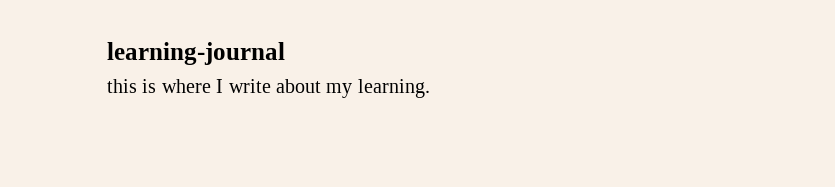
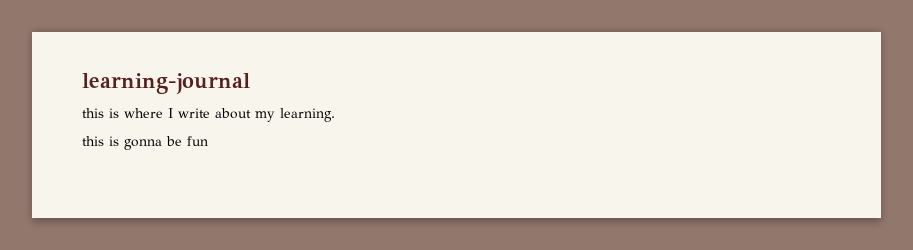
+ this is gonna be fun

